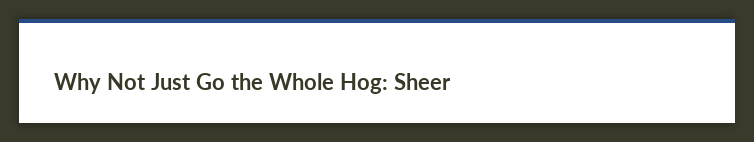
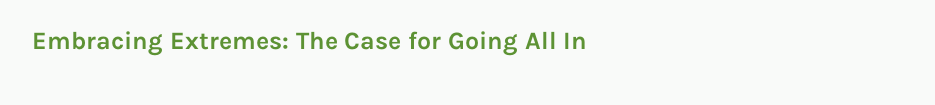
- Why Not Just Go the Whole Hog: Sheer
+ Embracing Extremes: The Case for Going All In

